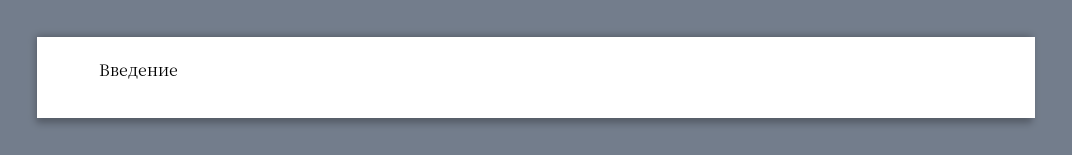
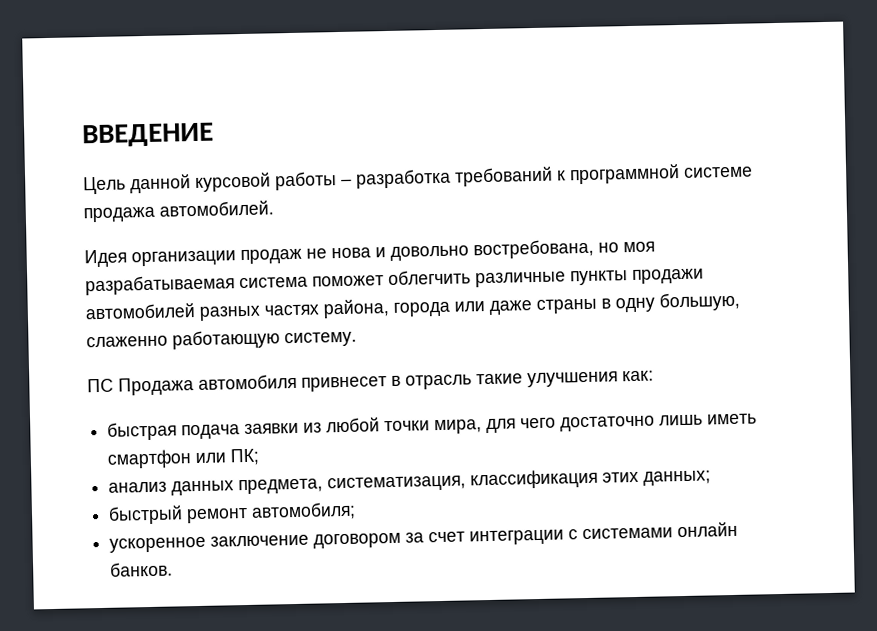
- Введение
+ ВВЕДЕНИЕ
+ Цель данной курсовой работы – разработка требований к программной системе продажа автомобилей.
+ Идея организации продаж не нова и довольно востребована, но моя разрабатываемая система поможет облегчить различные пункты продажи автомобилей разных частях района, города или даже страны в одну большую, слаженно работающую систему.
+ ПС Продажа автомобиля привнесет в отрасль такие улучшения как:
+ быстрая подача заявки из любой точки мира, для чего достаточно лишь иметь смартфон или ПК;
+ анализ данных предмета, систематизация, классификация этих данных;
+ быстрый ремонт автомобиля;
+ ускоренное заключение договором за счет интеграции с системами онлайн банков.

